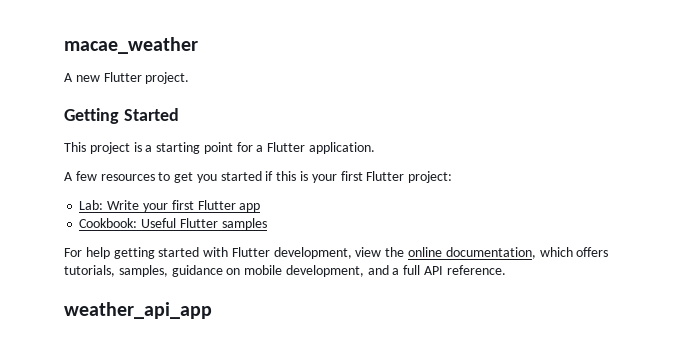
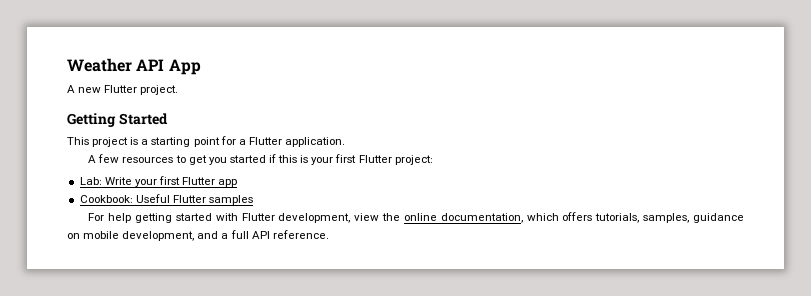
- macae_weather
+ Weather API App
- weather_api_app

